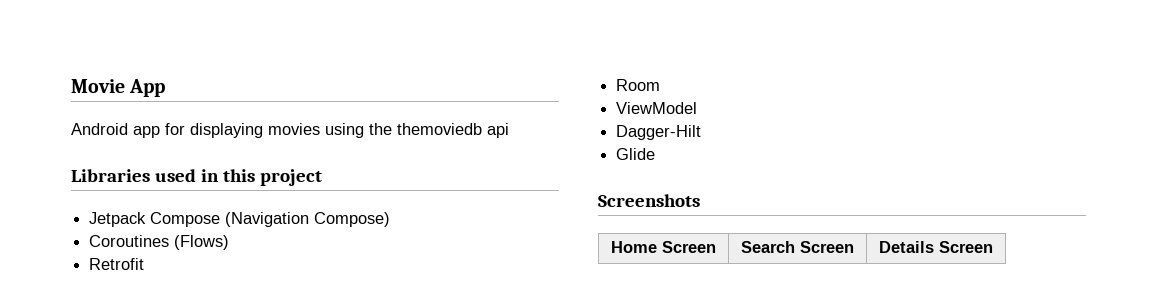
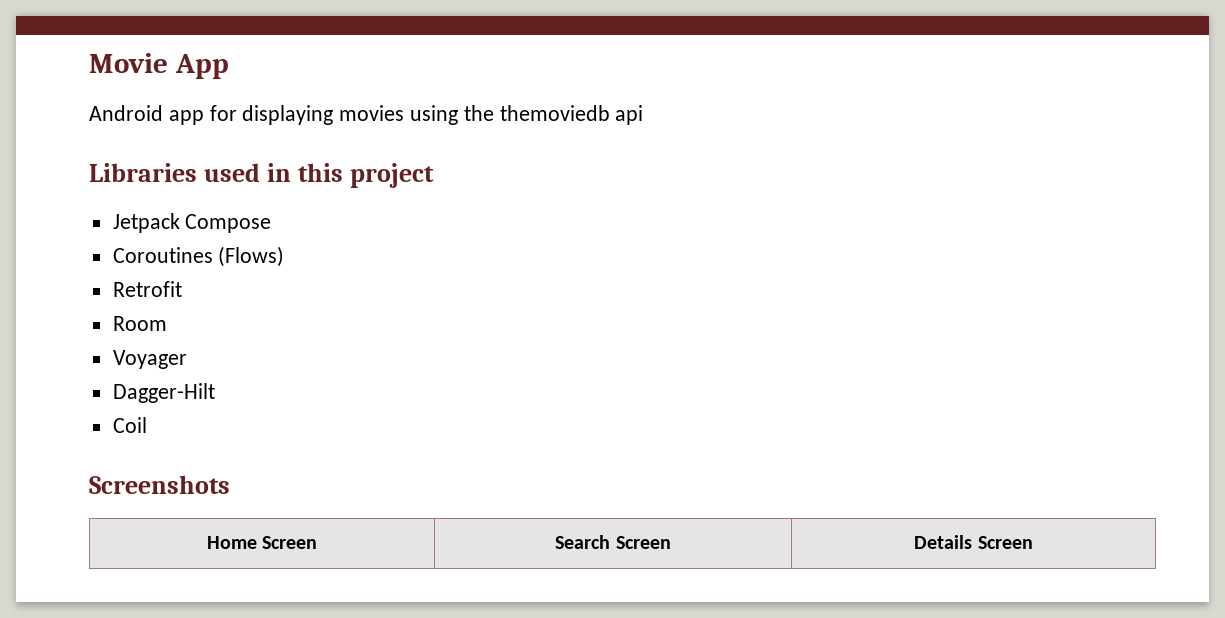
- Jetpack Compose (Navigation Compose)
+ Jetpack Compose
- ViewModel
+ Voyager
- Glide
+ Coil

